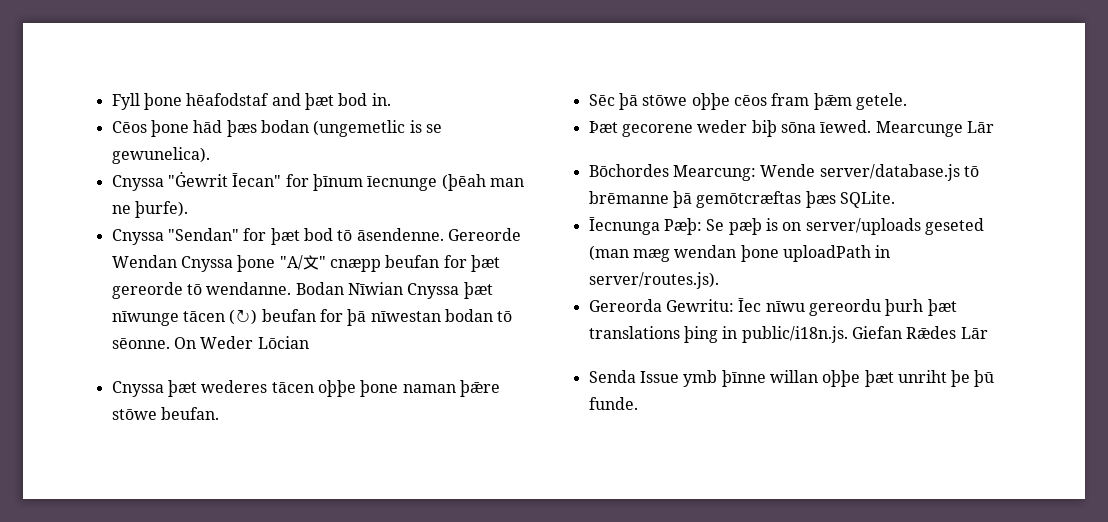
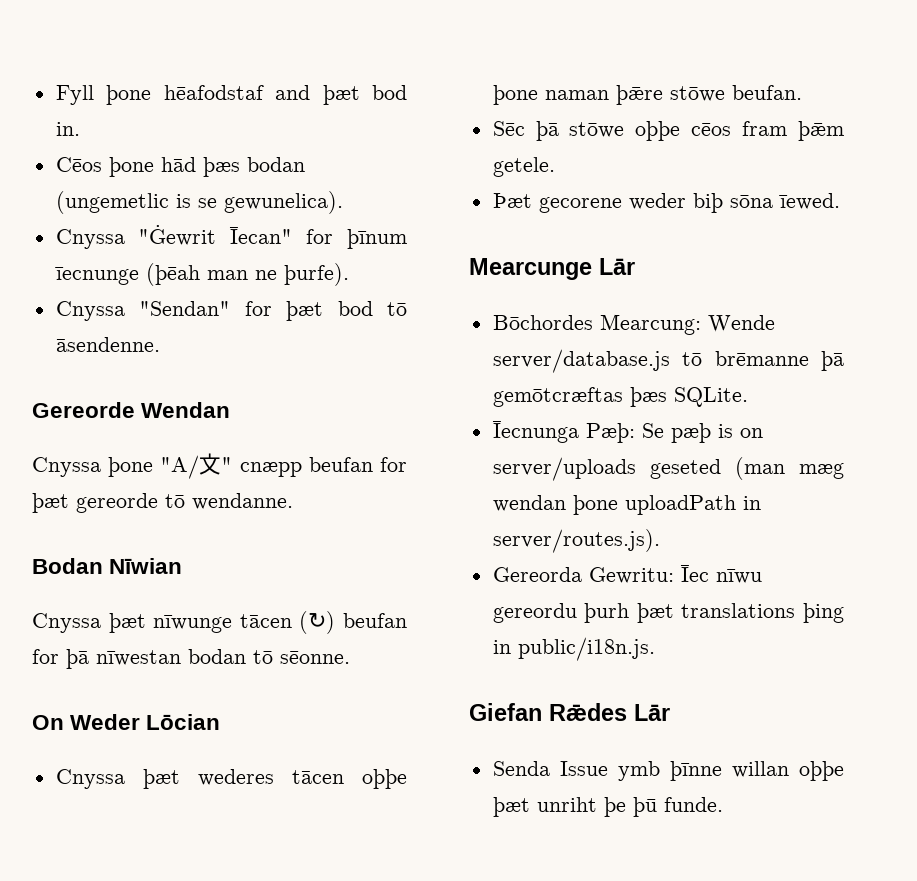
- Cnyssa "Sendan" for þæt bod tō āsendenne. Gereorde Wendan Cnyssa þone "A/文" cnæpp beufan for þæt gereorde tō wendanne. Bodan Nīwian Cnyssa þæt nīwunge tācen (↻) beufan for þā nīwestan bodan tō sēonne. On Weder Lōcian
+ Cnyssa "Sendan" for þæt bod tō āsendenne.
+ Gereorde Wendan
+ Cnyssa þone "A/文" cnæpp beufan for þæt gereorde tō wendanne.
+ Bodan Nīwian
+ Cnyssa þæt nīwunge tācen (↻) beufan for þā nīwestan bodan tō sēonne.
+ On Weder Lōcian
- Þæt gecorene weder biþ sōna īewed. Mearcunge Lār
+ Þæt gecorene weder biþ sōna īewed.
+ Mearcunge Lār
- Gereorda Gewritu: Īec nīwu gereordu þurh þæt translations þing in public/i18n.js. Giefan Rǣdes Lār
+ Gereorda Gewritu: Īec nīwu gereordu þurh þæt translations þing in public/i18n.js.
+ Giefan Rǣdes Lār

